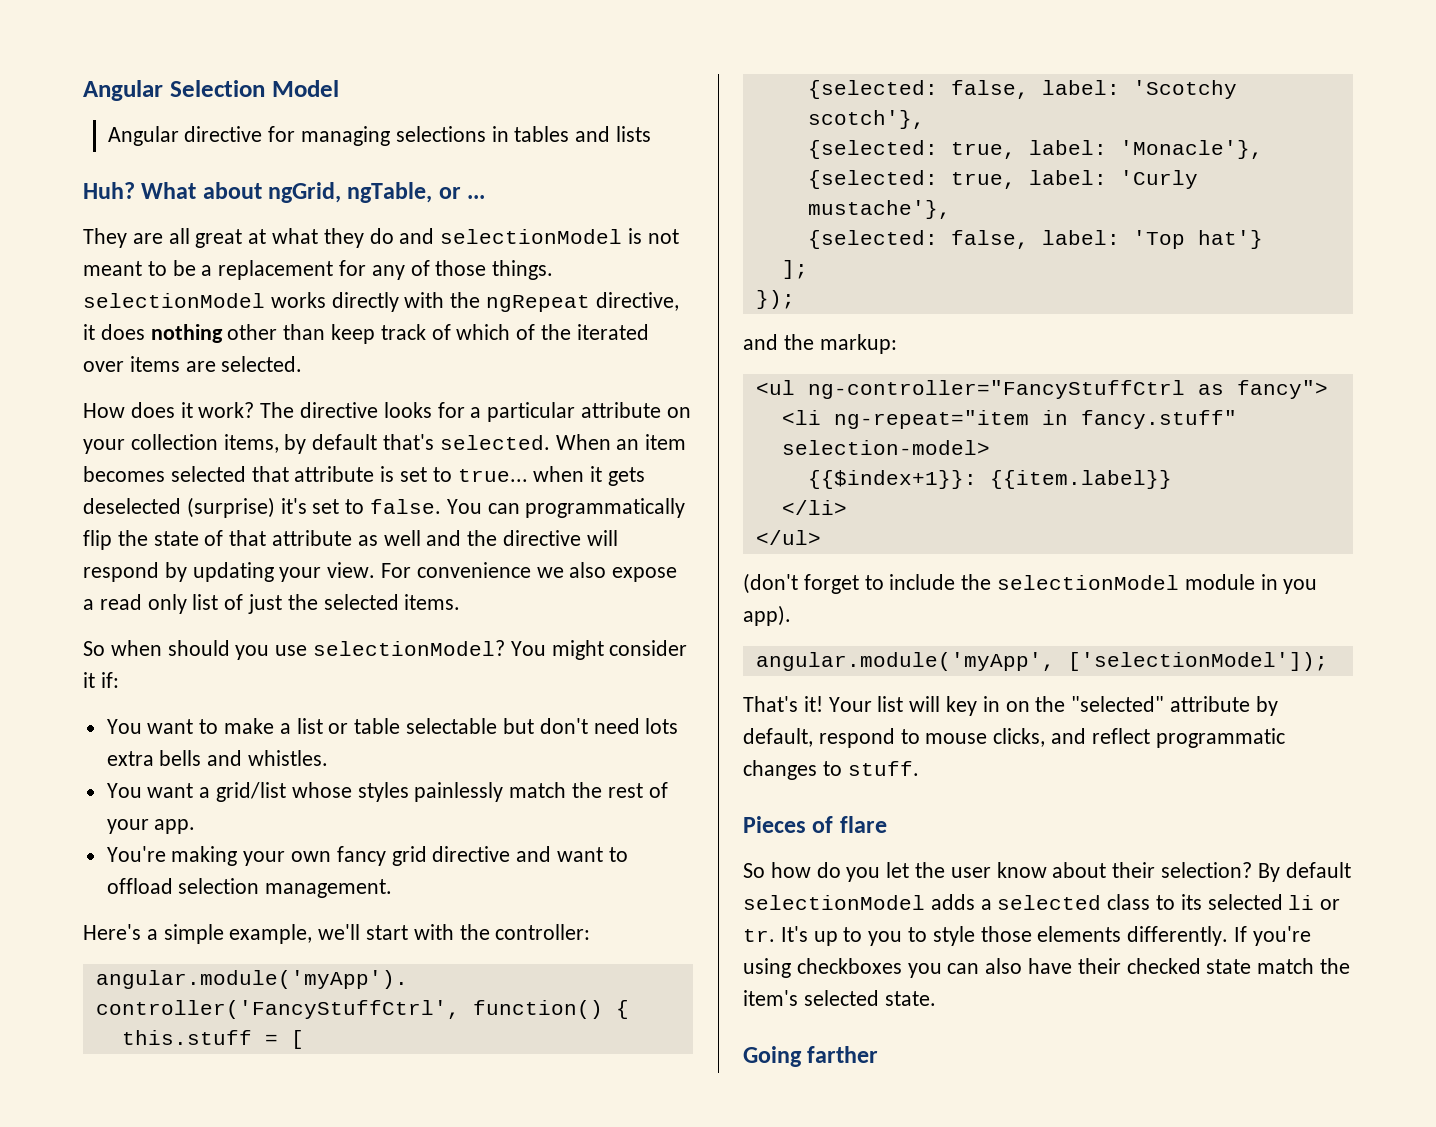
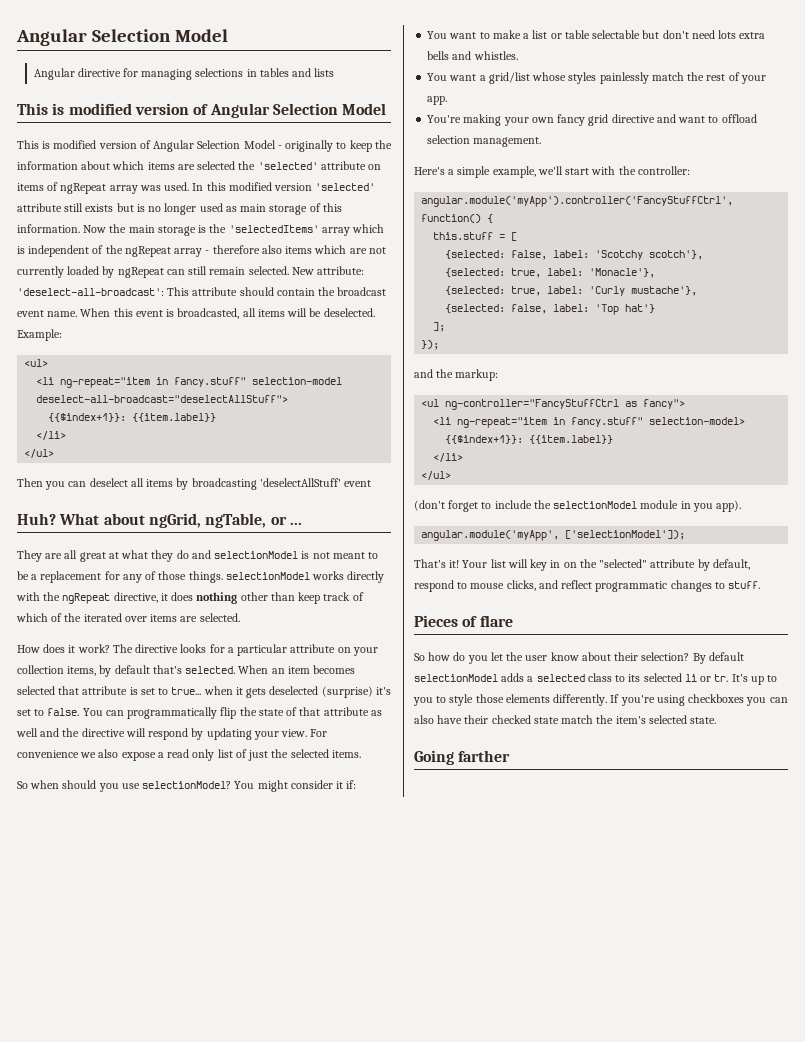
  Angular directive for managing selections in tables and lists
+ This is modified version of Angular Selection Model
+ This is modified version of Angular Selection Model - originally to keep the information about which items are selected the 'selected' attribute on items of ngRepeat array was used. In this modified version 'selected' attribute still exists but is no longer used as main storage of this information. Now the main storage is the 'selectedItems' array which is independent of the ngRepeat array - therefore also items which are not currently loaded by ngRepeat can still remain selected. New attribute: 'deselect-all-broadcast': This attribute should contain the broadcast event name. When this event is broadcasted, all items will be deselected. Example:
+ <ul>
+ <li ng-repeat="item in fancy.stuff" selection-model deselect-all-broadcast="deselectAllStuff">
+ {{$index+1}}: {{item.label}}
+ </li>
+ </ul>
+ Then you can deselect all items by broadcasting 'deselectAllStuff' event

